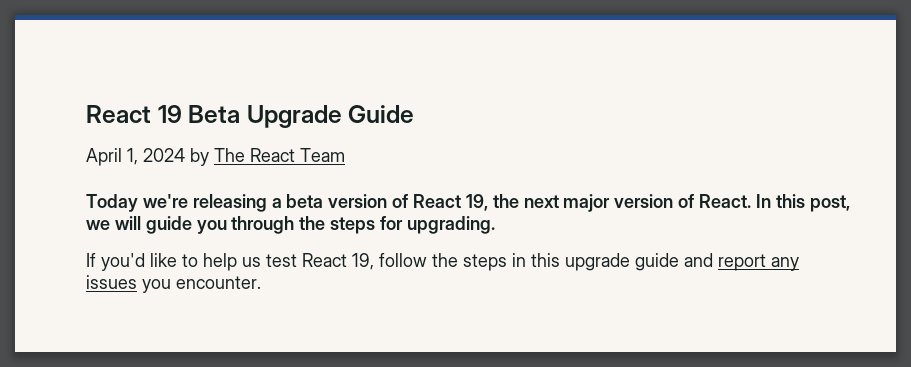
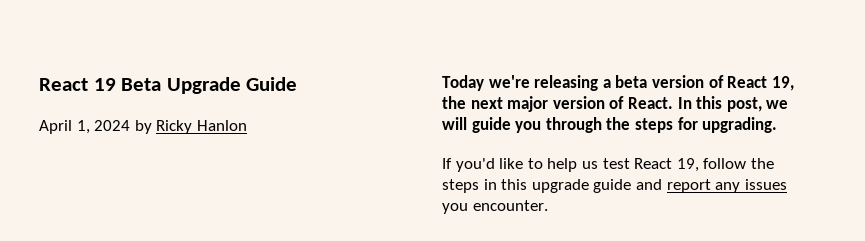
- April 1, 2024 by The React Team
+ April 1, 2024 by Ricky Hanlon

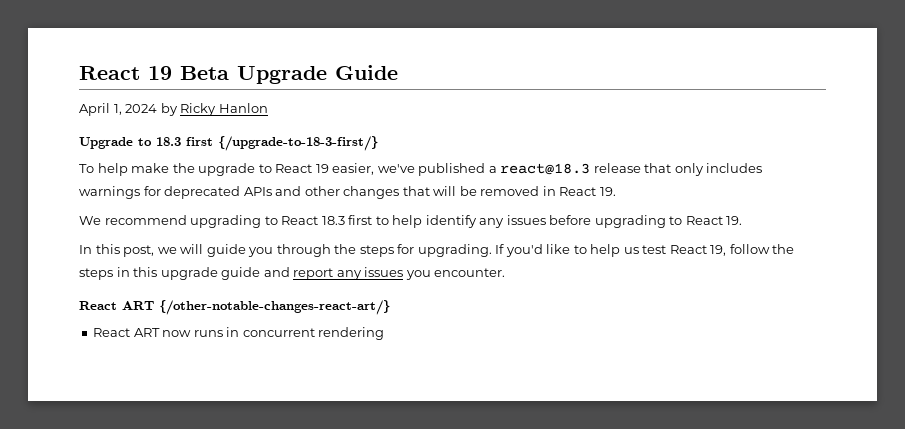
- Today we're releasing a beta version of React 19, the next major version of React. In this post, we will guide you through the steps for upgrading.
- If you'd like to help us test React 19, follow the steps in this upgrade guide and report any issues you encounter.
+ Upgrade to 18.3 first {/upgrade-to-18-3-first/}
+ To help make the upgrade to React 19 easier, we've published a react@18.3 release that only includes warnings for deprecated APIs and other changes that will be removed in React 19.
+ We recommend upgrading to React 18.3 first to help identify any issues before upgrading to React 19.
+ In this post, we will guide you through the steps for upgrading. If you'd like to help us test React 19, follow the steps in this upgrade guide and report any issues you encounter.
+ React ART {/other-notable-changes-react-art/}
+ React ART now runs in concurrent rendering

